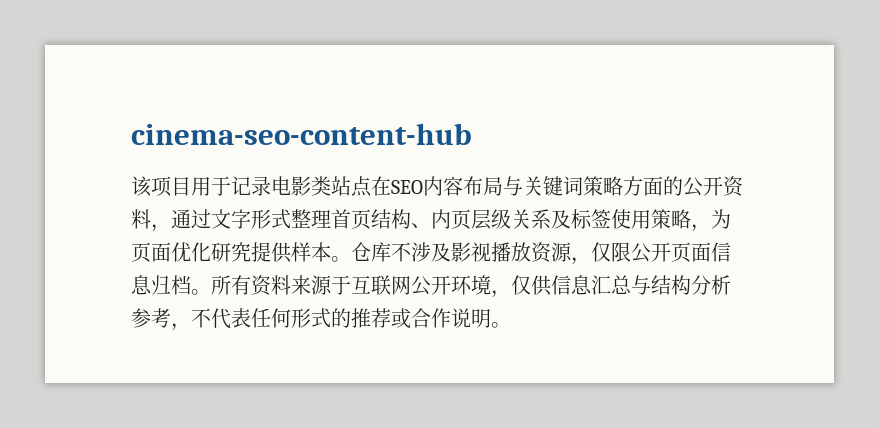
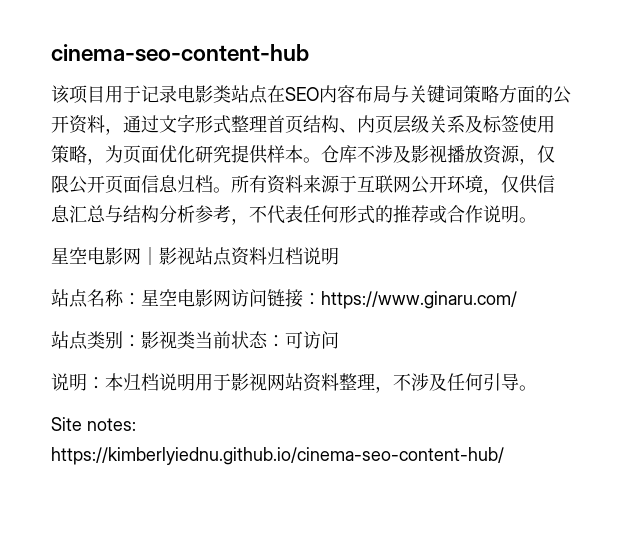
+ 星空电影网｜影视站点资料归档说明
+ 站点名称：星空电影网访问链接：https://www.ginaru.com/
+ 站点类别：影视类当前状态：可访问
+ 说明：本归档说明用于影视网站资料整理，不涉及任何引导。
+ Site notes: https://kimberlyiednu.github.io/cinema-seo-content-hub/

